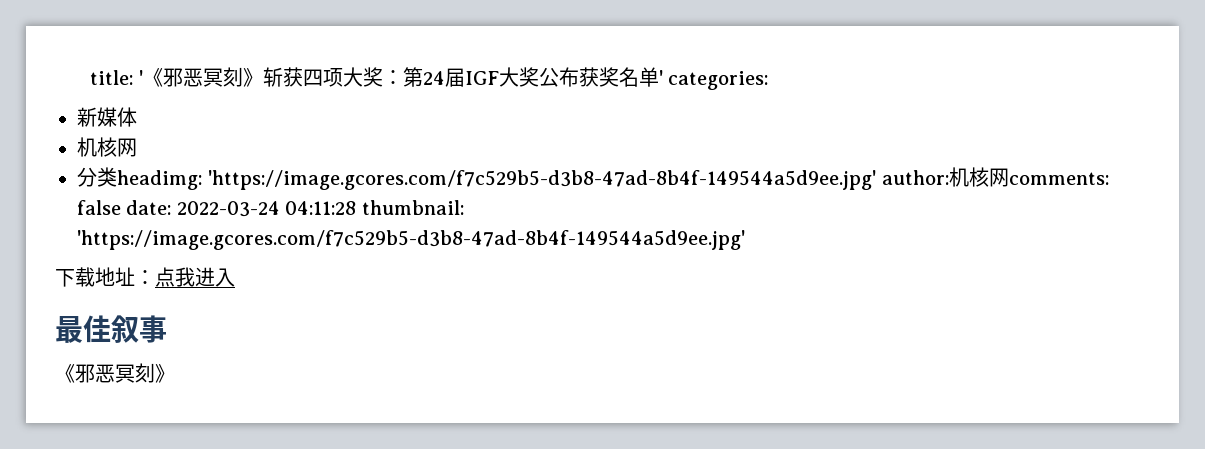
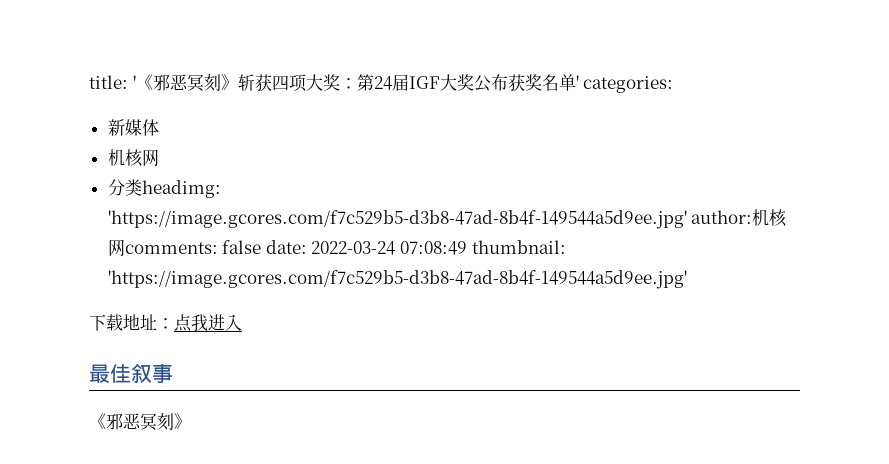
- 分类headimg: 'https://image.gcores.com/f7c529b5-d3b8-47ad-8b4f-149544a5d9ee.jpg' author:机核网comments: false date: 2022-03-24 04:11:28 thumbnail: 'https://image.gcores.com/f7c529b5-d3b8-47ad-8b4f-149544a5d9ee.jpg'
+ 分类headimg: 'https://image.gcores.com/f7c529b5-d3b8-47ad-8b4f-149544a5d9ee.jpg' author:机核网comments: false date: 2022-03-24 07:08:49 thumbnail: 'https://image.gcores.com/f7c529b5-d3b8-47ad-8b4f-149544a5d9ee.jpg'

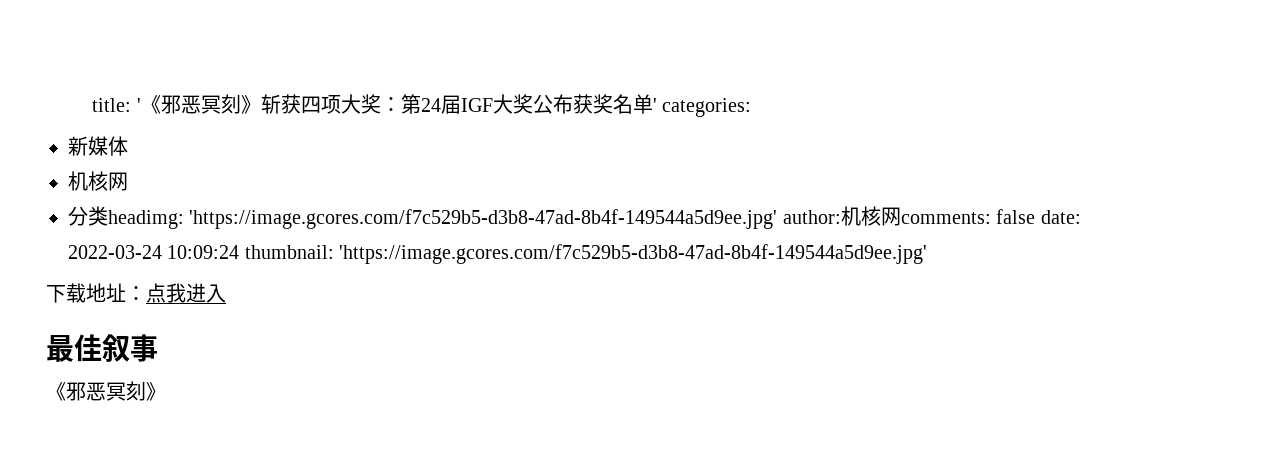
- 分类headimg: 'https://image.gcores.com/f7c529b5-d3b8-47ad-8b4f-149544a5d9ee.jpg' author:机核网comments: false date: 2022-03-24 07:08:49 thumbnail: 'https://image.gcores.com/f7c529b5-d3b8-47ad-8b4f-149544a5d9ee.jpg'
+ 分类headimg: 'https://image.gcores.com/f7c529b5-d3b8-47ad-8b4f-149544a5d9ee.jpg' author:机核网comments: false date: 2022-03-24 10:09:24 thumbnail: 'https://image.gcores.com/f7c529b5-d3b8-47ad-8b4f-149544a5d9ee.jpg'

